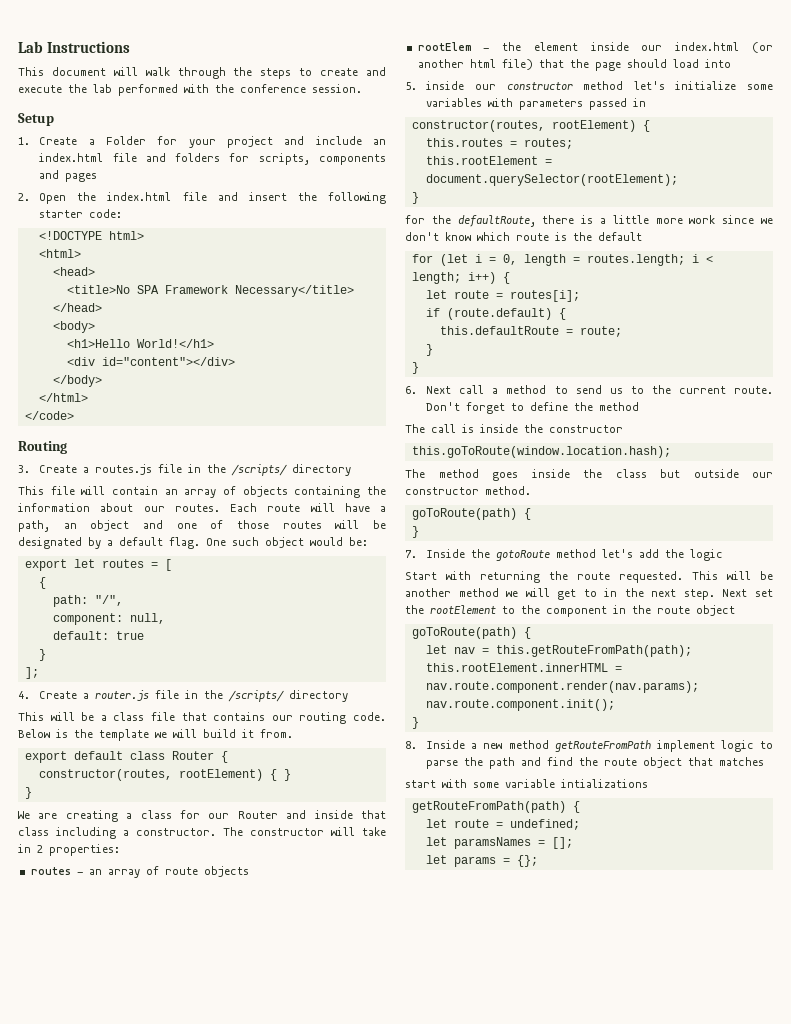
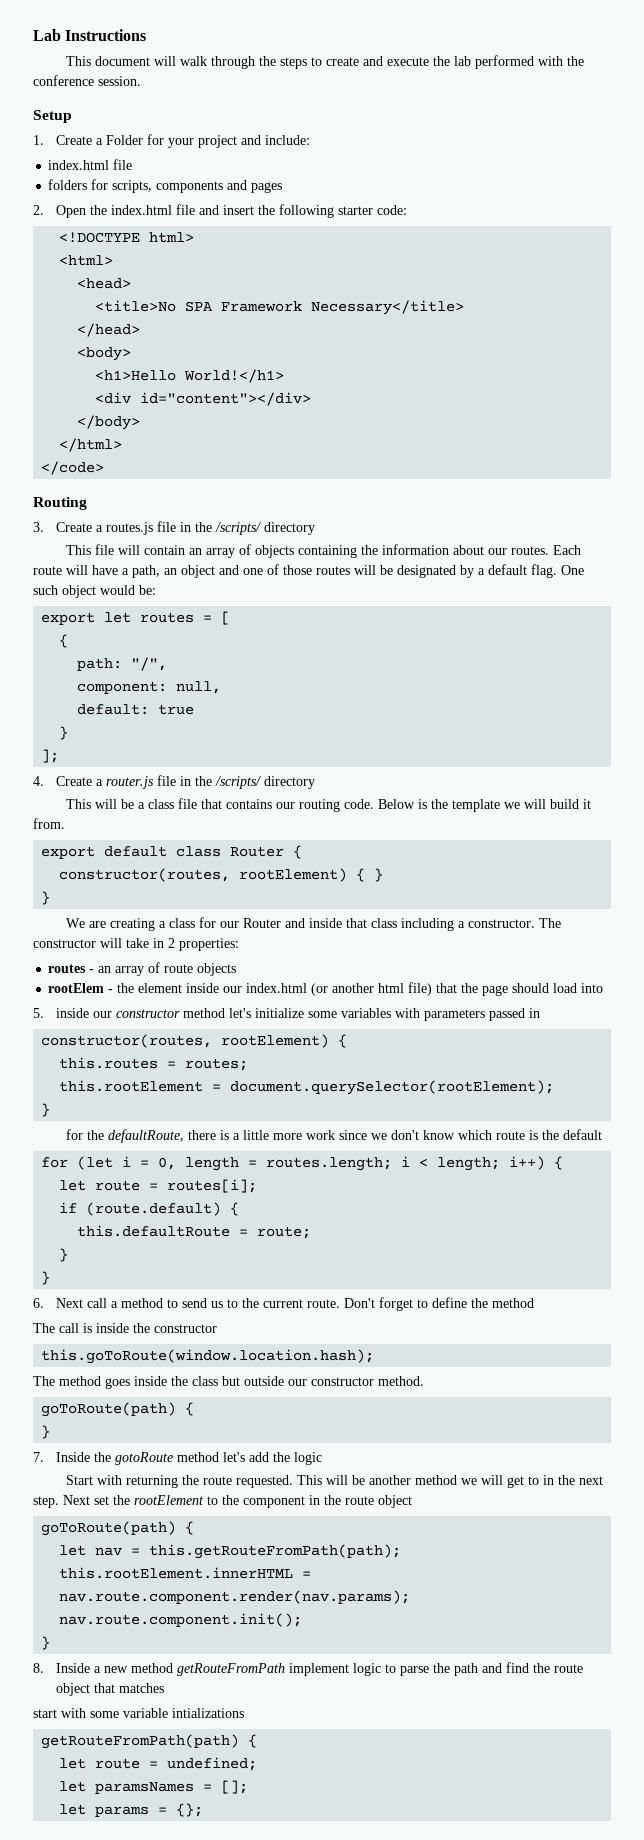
- 1. Create a Folder for your project and include an index.html file and folders for scripts, components and pages
+ 1. Create a Folder for your project and include:
+ index.html file
+ folders for scripts, components and pages

